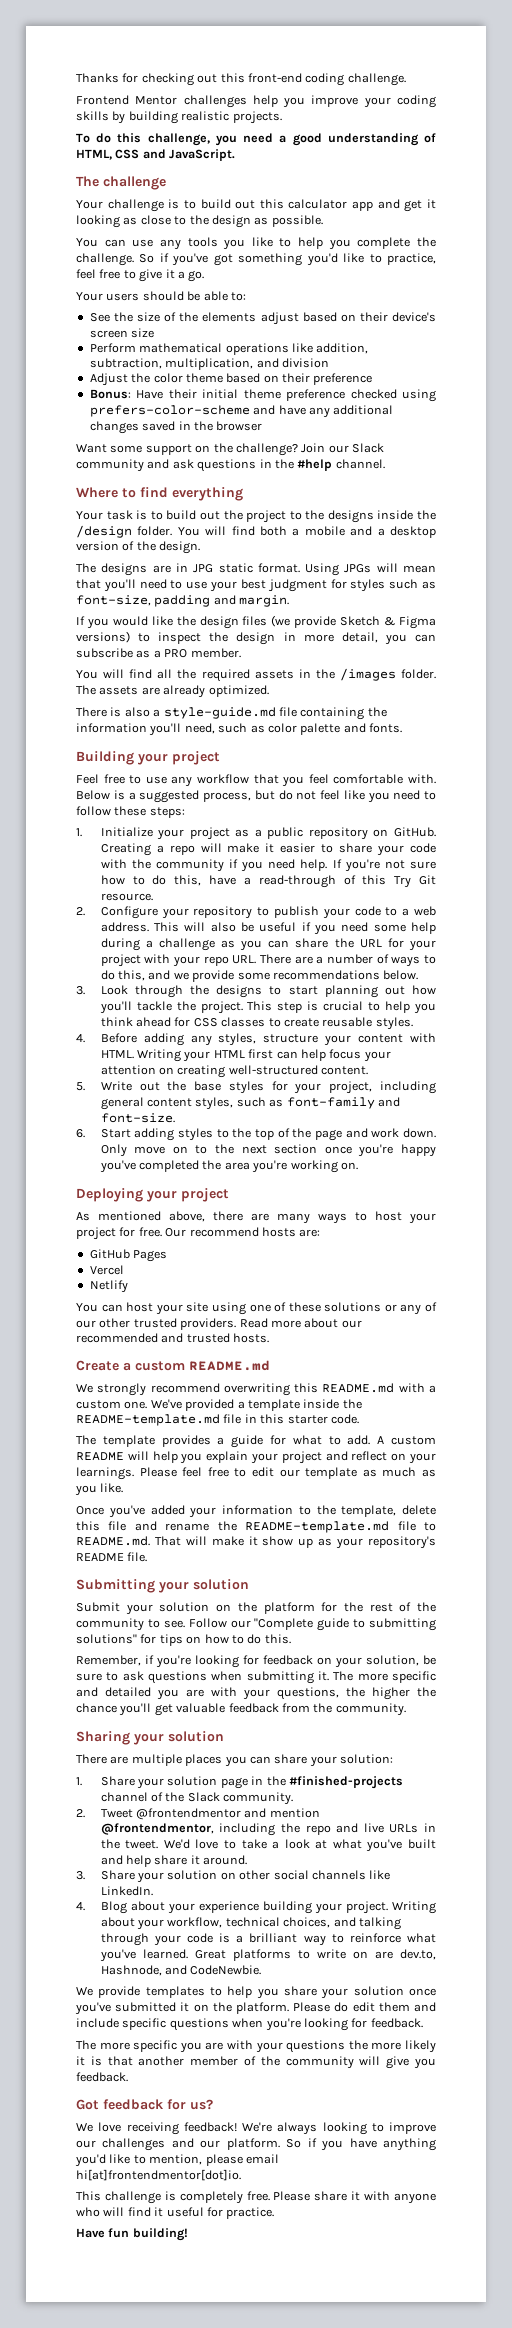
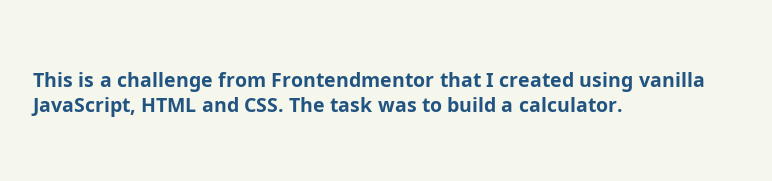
- Thanks for checking out this front-end coding challenge.
- Frontend Mentor challenges help you improve your coding skills by building realistic projects.
- To do this challenge, you need a good understanding of HTML, CSS and JavaScript.
- The challenge
- Your challenge is to build out this calculator app and get it looking as close to the design as possible.
- You can use any tools you like to help you complete the challenge. So if you've got something you'd like to practice, feel free to give it a go.
- Your users should be able to:
- See the size of the elements adjust based on their device's screen size
- Perform mathematical operations like addition, subtraction, multiplication, and division
- Adjust the color theme based on their preference
- Bonus: Have their initial theme preference checked using prefers-color-scheme and have any additional changes saved in the browser
- Want some support on the challenge? Join our Slack community and ask questions in the #help channel.
- Where to find everything
- Your task is to build out the project to the designs inside the /design folder. You will find both a mobile and a desktop version of the design.
- The designs are in JPG static format. Using JPGs will mean that you'll need to use your best judgment for styles such as font-size, padding and margin.
- If you would like the design files (we provide Sketch & Figma versions) to inspect the design in more detail, you can subscribe as a PRO member.
- You will find all the required assets in the /images folder. The assets are already optimized.
- There is also a style-guide.md file containing the information you'll need, such as color palette and fonts.
- Building your project
- Feel free to use any workflow that you feel comfortable with. Below is a suggested process, but do not feel like you need to follow these steps:
- 1. Initialize your project as a public repository on GitHub. Creating a repo will make it easier to share your code with the community if you need help. If you're not sure how to do this, have a read-through of this Try Git resource.
- 2. Configure your repository to publish your code to a web address. This will also be useful if you need some help during a challenge as you can share the URL for your project with your repo URL. There are a number of ways to do this, and we provide some recommendations below.
- 3. Look through the designs to start planning out how you'll tackle the project. This step is crucial to help you think ahead for CSS classes to create reusable styles.
- 4. Before adding any styles, structure your content with HTML. Writing your HTML first can help focus your attention on creating well-structured content.
- 5. Write out the base styles for your project, including general content styles, such as font-family and font-size.
- 6. Start adding styles to the top of the page and work down. Only move on to the next section once you're happy you've completed the area you're working on.
- Deploying your project
- As mentioned above, there are many ways to host your project for free. Our recommend hosts are:
- GitHub Pages
- Vercel
- Netlify
- You can host your site using one of these solutions or any of our other trusted providers. Read more about our recommended and trusted hosts.
- Create a custom README.md
- We strongly recommend overwriting this README.md with a custom one. We've provided a template inside the README-template.md file in this starter code.
- The template provides a guide for what to add. A custom README will help you explain your project and reflect on your learnings. Please feel free to edit our template as much as you like.
- Once you've added your information to the template, delete this file and rename the README-template.md file to README.md. That will make it show up as your repository's README file.
- Submitting your solution
- Submit your solution on the platform for the rest of the community to see. Follow our "Complete guide to submitting solutions" for tips on how to do this.
- Remember, if you're looking for feedback on your solution, be sure to ask questions when submitting it. The more specific and detailed you are with your questions, the higher the chance you'll get valuable feedback from the community.
- Sharing your solution
- There are multiple places you can share your solution:
- 1. Share your solution page in the #finished-projects channel of the Slack community.
- 2. Tweet @frontendmentor and mention @frontendmentor, including the repo and live URLs in the tweet. We'd love to take a look at what you've built and help share it around.
- 3. Share your solution on other social channels like LinkedIn.
- 4. Blog about your experience building your project. Writing about your workflow, technical choices, and talking through your code is a brilliant way to reinforce what you've learned. Great platforms to write on are dev.to, Hashnode, and CodeNewbie.
- We provide templates to help you share your solution once you've submitted it on the platform. Please do edit them and include specific questions when you're looking for feedback.
- The more specific you are with your questions the more likely it is that another member of the community will give you feedback.
- Got feedback for us?
- We love receiving feedback! We're always looking to improve our challenges and our platform. So if you have anything you'd like to mention, please email hi[at]frontendmentor[dot]io.
- This challenge is completely free. Please share it with anyone who will find it useful for practice.
- Have fun building!
+ This is a challenge from Frontendmentor that I created using vanilla JavaScript, HTML and CSS. The task was to build a calculator.

